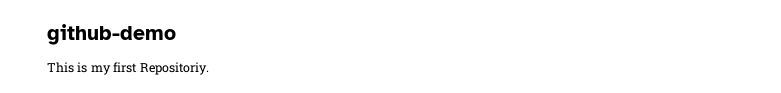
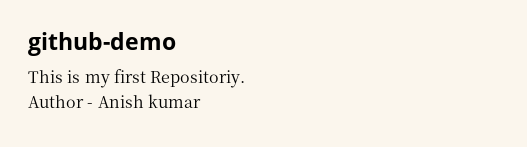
+ Author - Anish kumar

